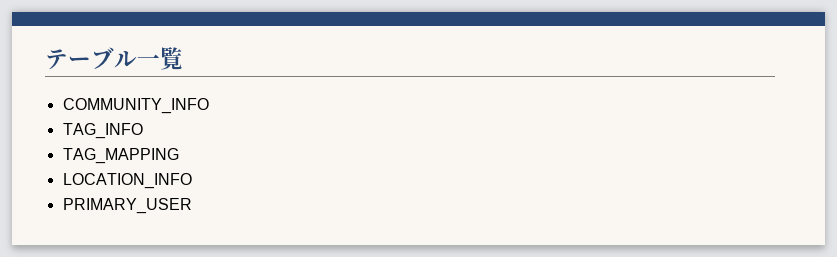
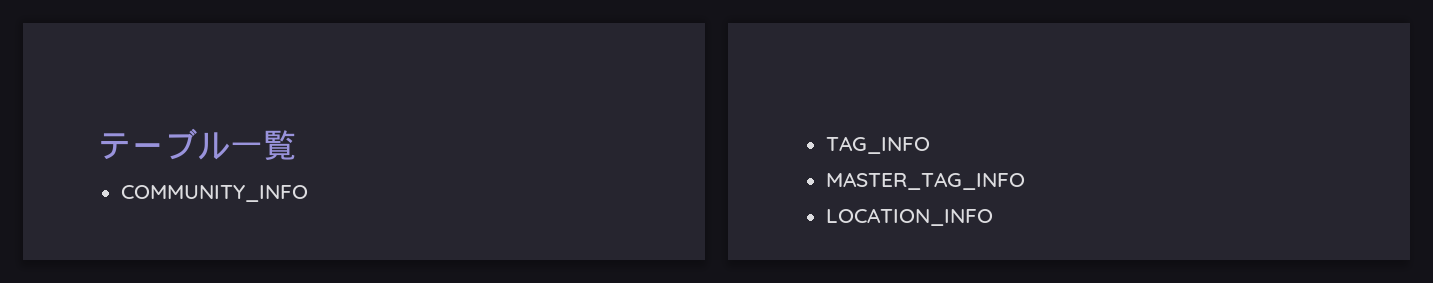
- TAG_MAPPING
+ MASTER_TAG_INFO
- PRIMARY_USER

